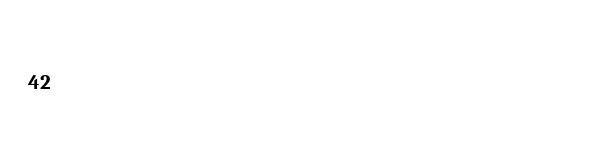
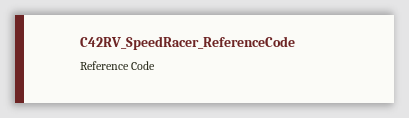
- 42
+ C42RV_SpeedRacer_ReferenceCode
+ Reference Code

